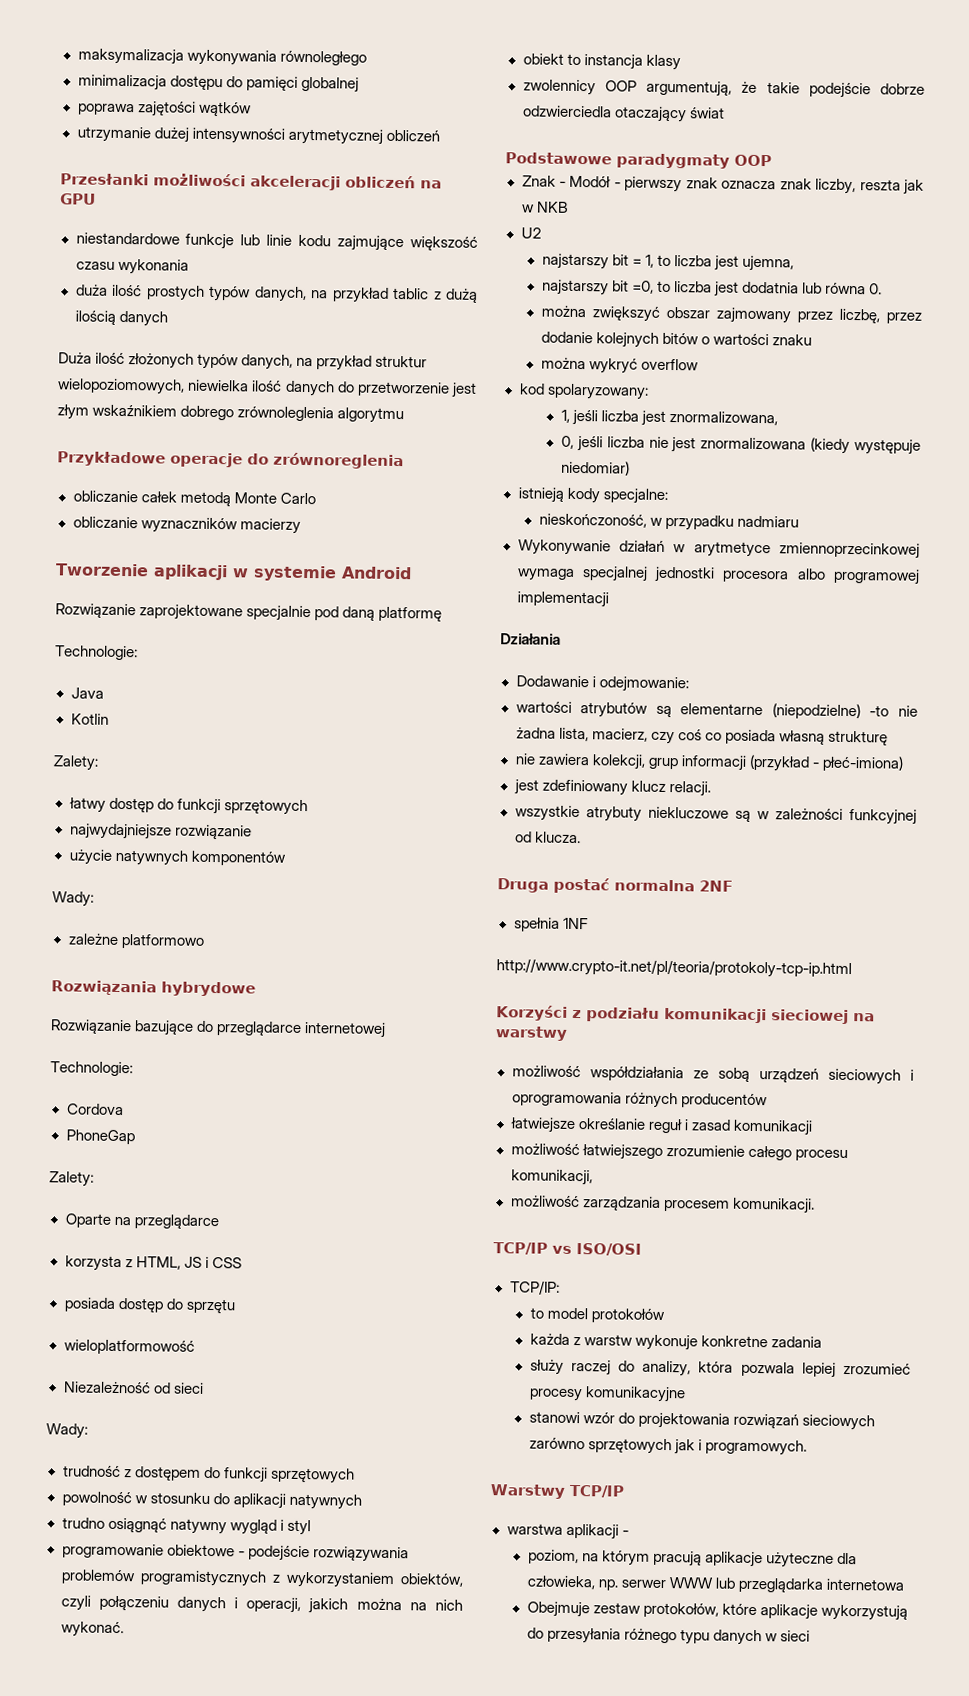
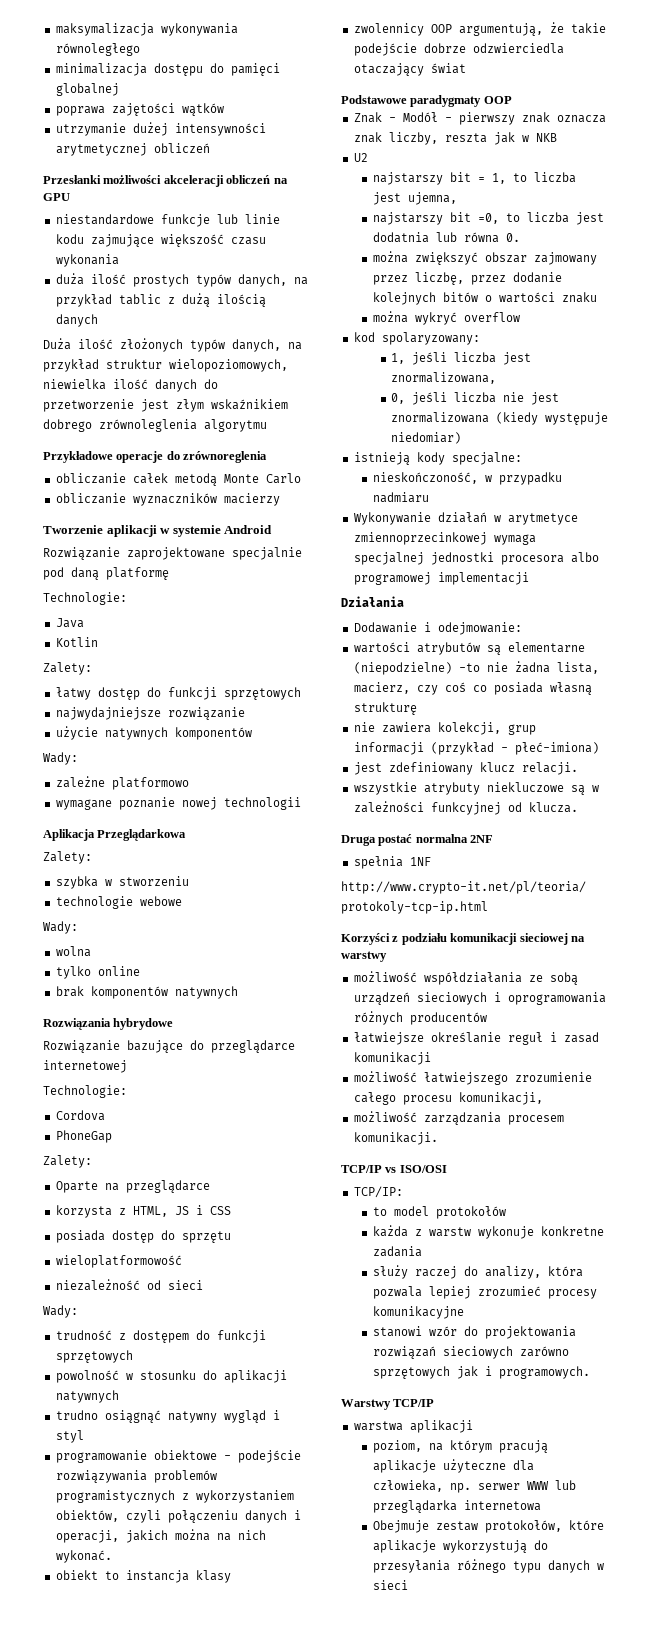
+ wymagane poznanie nowej technologii
+ Aplikacja Przeglądarkowa
+ Zalety:
+ szybka w stworzeniu
+ technologie webowe
+ Wady:
+ wolna
+ tylko online
+ brak komponentów natywnych
- Niezależność od sieci
+ niezależność od sieci
- warstwa aplikacji -
+ warstwa aplikacji

